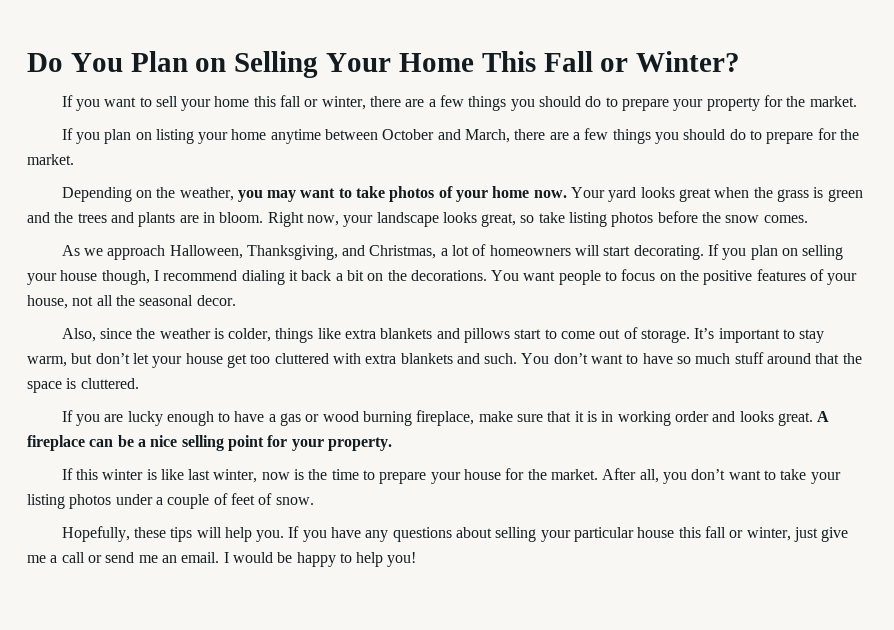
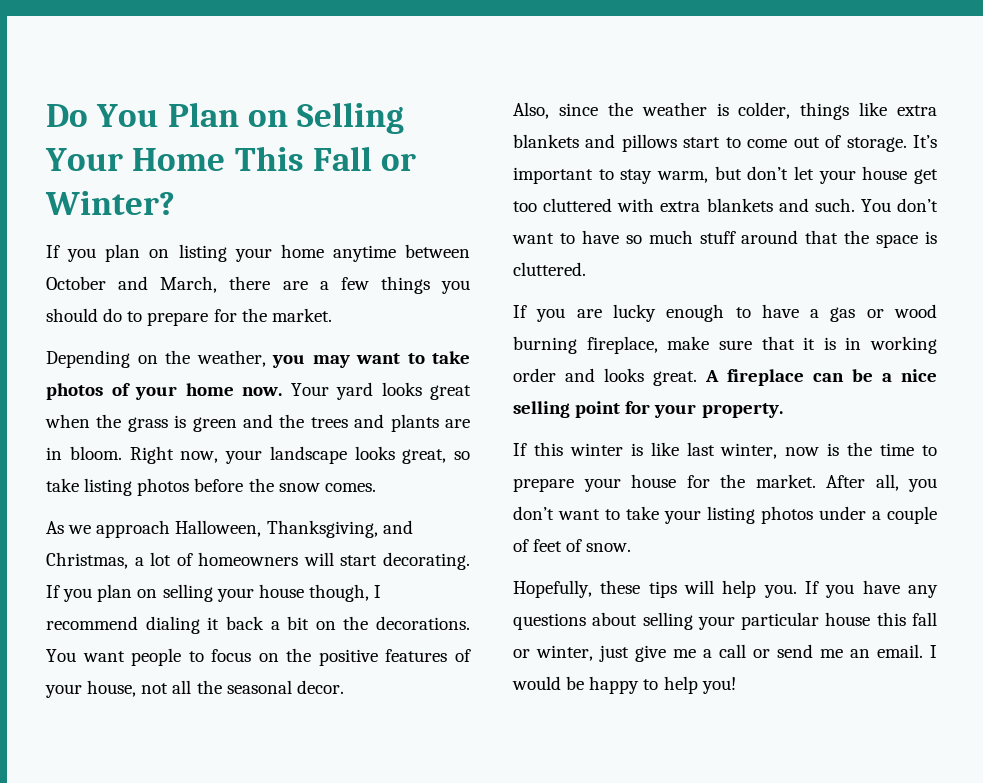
- If you want to sell your home this fall or winter, there are a few things you should do to prepare your property for the market.

